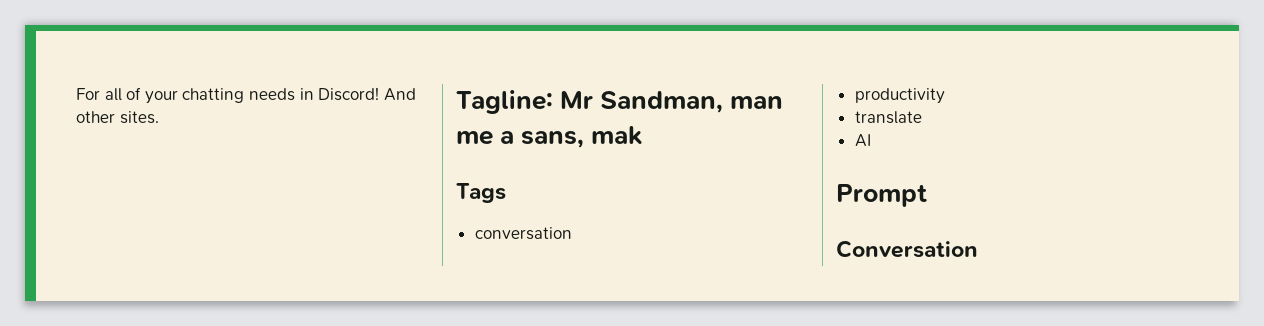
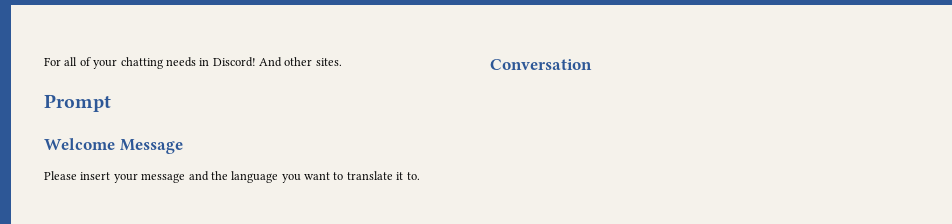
- Tagline: Mr Sandman, man me a sans, mak
- Tags
- conversation
- productivity
- translate
- AI
  Prompt
+ Welcome Message
+ Please insert your message and the language you want to translate it to.

